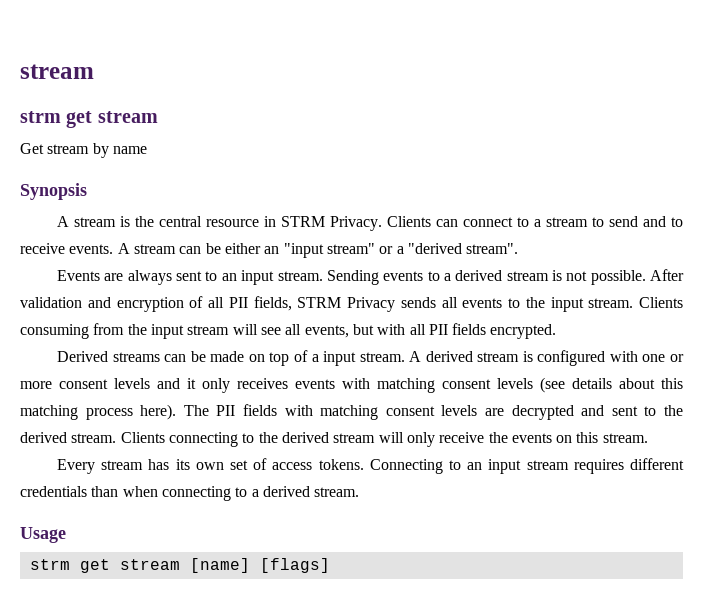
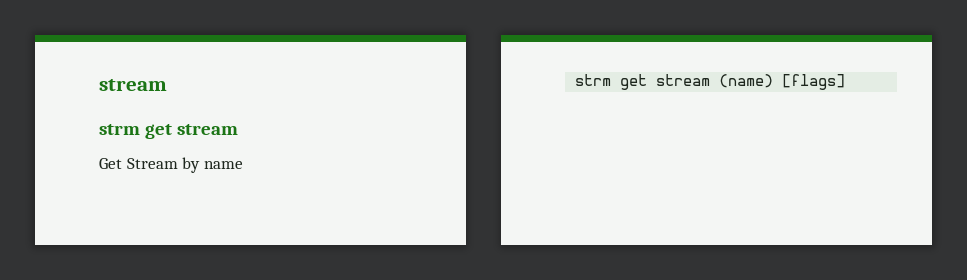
- Get stream by name
+ Get Stream by name
- Synopsis
- A stream is the central resource in STRM Privacy. Clients can connect to a stream to send and to receive events. A stream can be either an "input stream" or a "derived stream".
- Events are always sent to an input stream. Sending events to a derived stream is not possible. After validation and encryption of all PII fields, STRM Privacy sends all events to the input stream. Clients consuming from the input stream will see all events, but with all PII fields encrypted.
- Derived streams can be made on top of a input stream. A derived stream is configured with one or more consent levels and it only receives events with matching consent levels (see details about this matching process here). The PII fields with matching consent levels are decrypted and sent to the derived stream. Clients connecting to the derived stream will only receive the events on this stream.
- Every stream has its own set of access tokens. Connecting to an input stream requires different credentials than when connecting to a derived stream.
- Usage
- strm get stream [name] [flags]
+ strm get stream (name) [flags]

